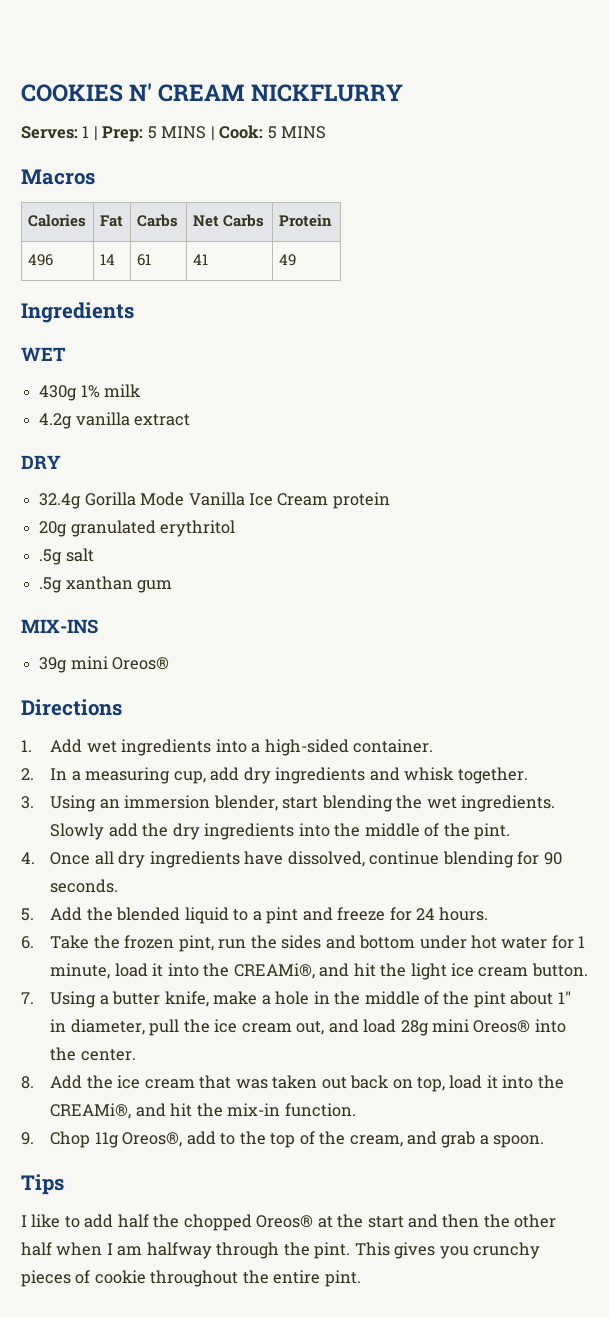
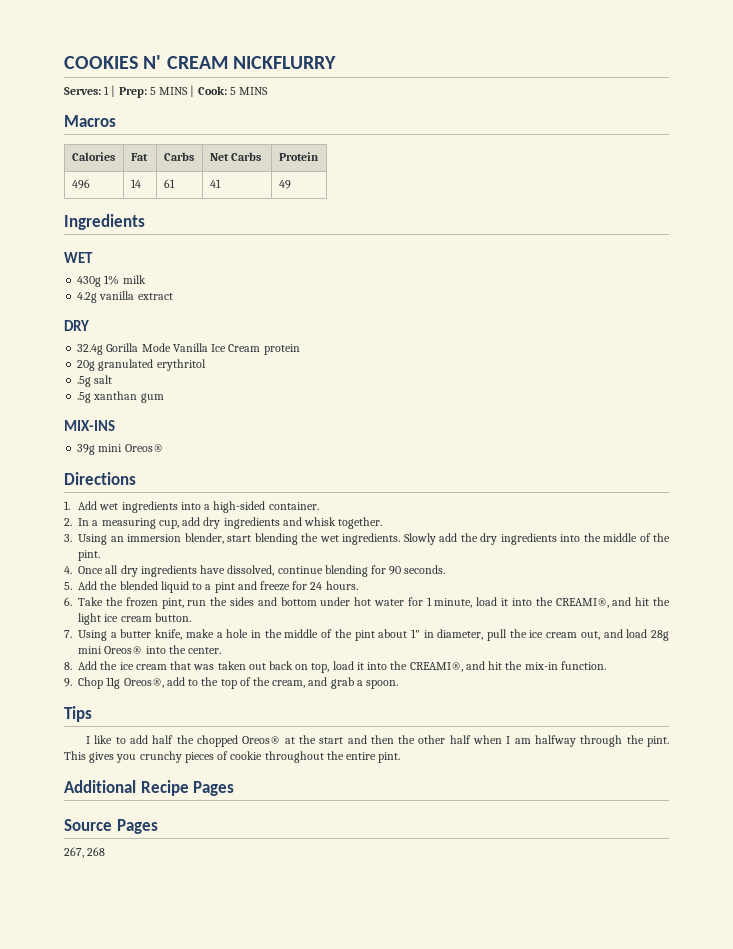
- 6. Take the frozen pint, run the sides and bottom under hot water for 1 minute, load it into the CREAMi®, and hit the light ice cream button.
+ 6. Take the frozen pint, run the sides and bottom under hot water for 1 minute, load it into the CREAMI®, and hit the light ice cream button.
- 8. Add the ice cream that was taken out back on top, load it into the CREAMi®, and hit the mix-in function.
+ 8. Add the ice cream that was taken out back on top, load it into the CREAMI®, and hit the mix-in function.
+ Additional Recipe Pages
+ Source Pages
+ 267, 268

